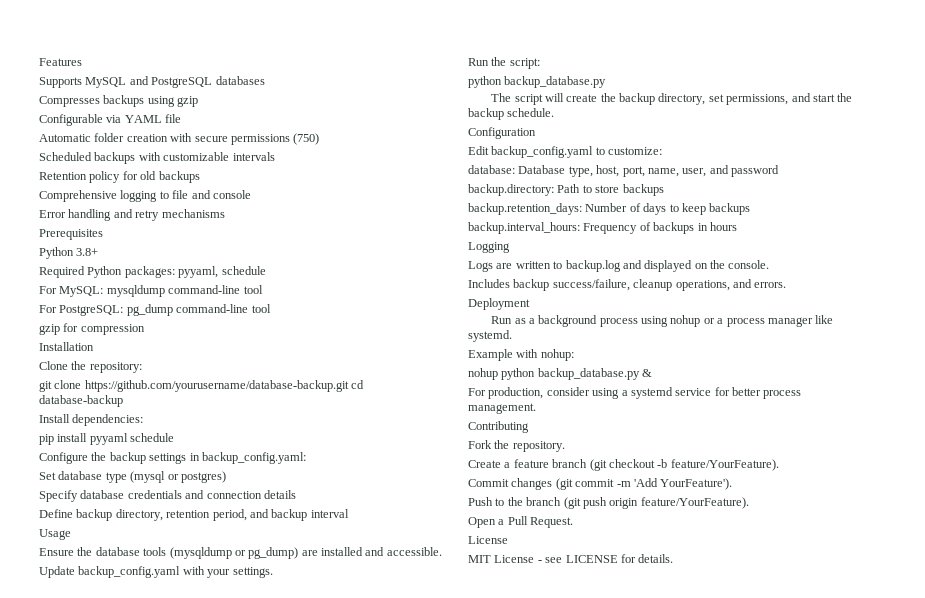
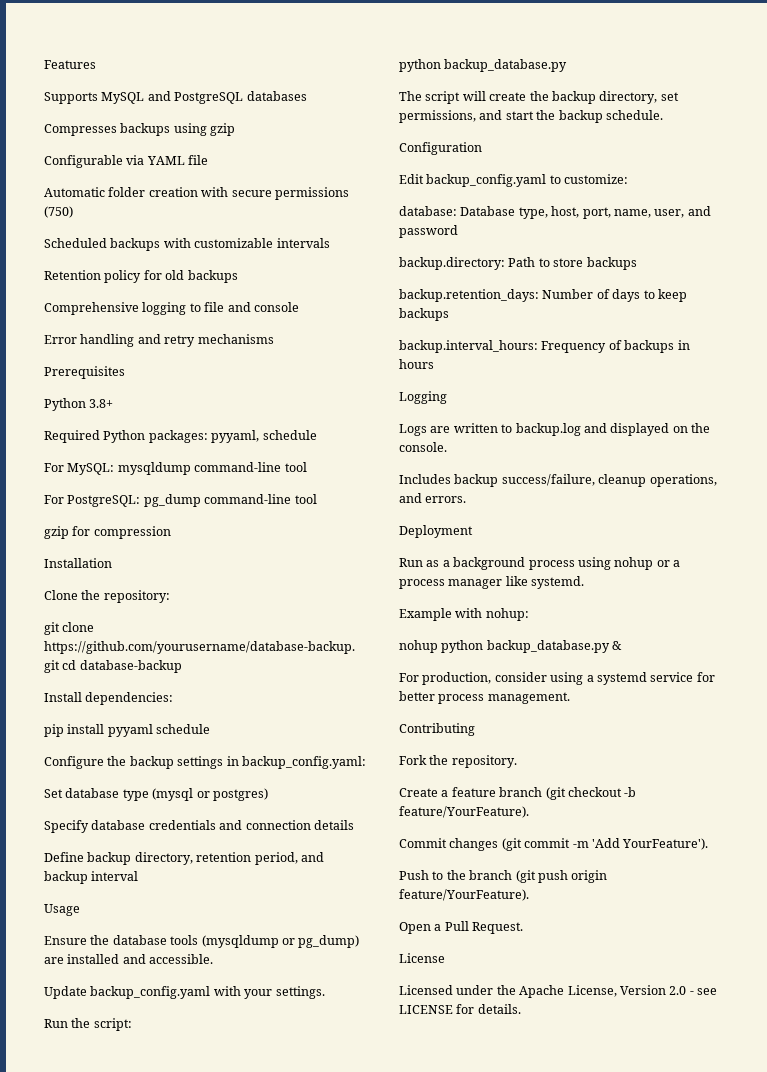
- MIT License - see LICENSE for details.
+ Licensed under the Apache License, Version 2.0 - see LICENSE for details.

